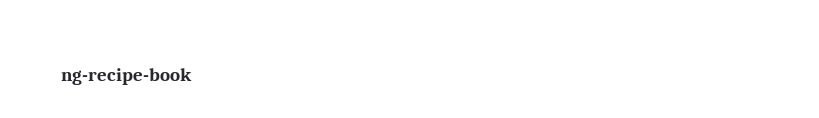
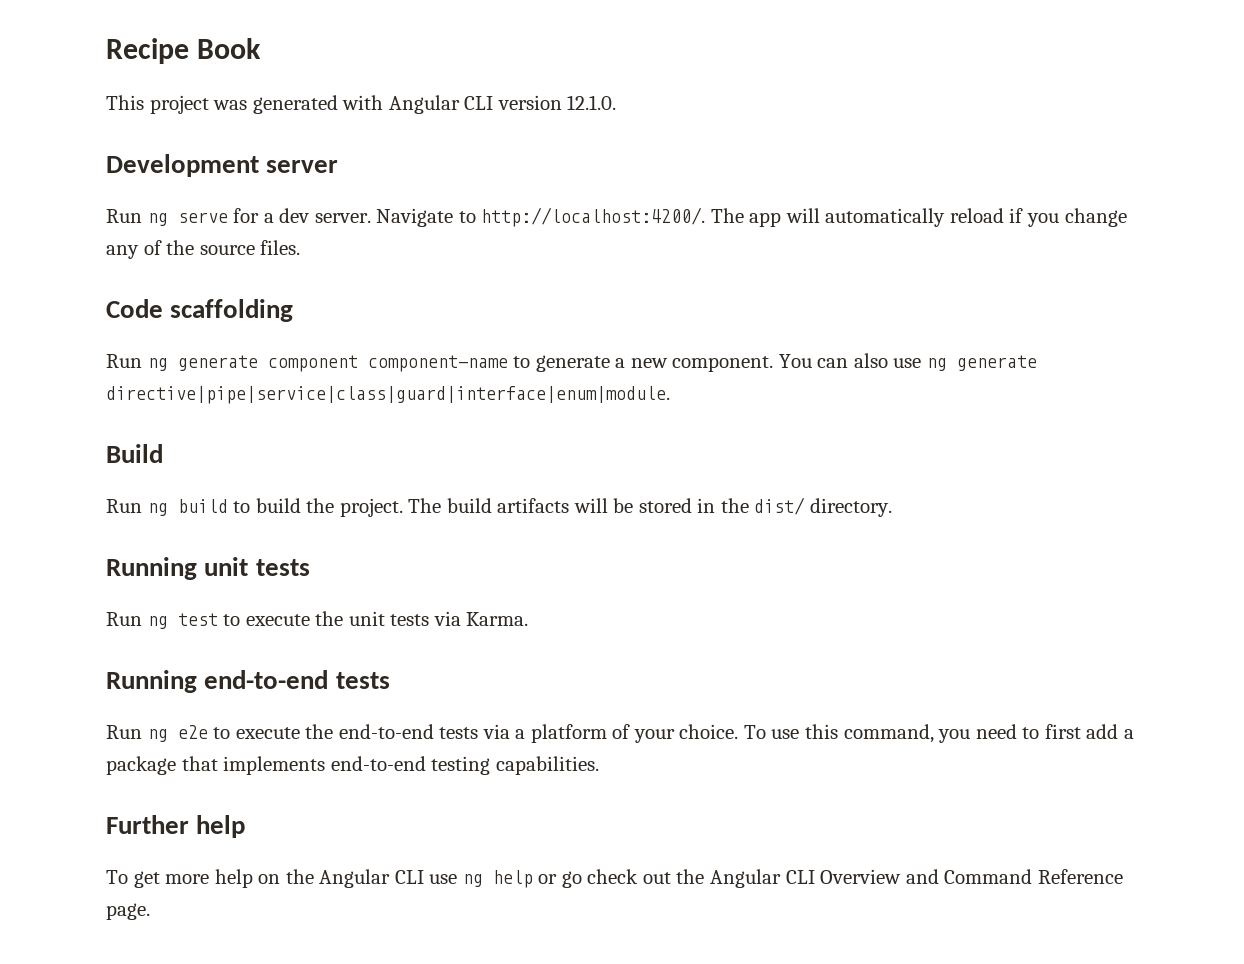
- ng-recipe-book
+ Recipe Book
+ This project was generated with Angular CLI version 12.1.0.
+ Development server
+ Run ng serve for a dev server. Navigate to http://localhost:4200/. The app will automatically reload if you change any of the source files.
+ Code scaffolding
+ Run ng generate component component-name to generate a new component. You can also use ng generate directive|pipe|service|class|guard|interface|enum|module.
+ Build
+ Run ng build to build the project. The build artifacts will be stored in the dist/ directory.
+ Running unit tests
+ Run ng test to execute the unit tests via Karma.
+ Running end-to-end tests
+ Run ng e2e to execute the end-to-end tests via a platform of your choice. To use this command, you need to first add a package that implements end-to-end testing capabilities.
+ Further help
+ To get more help on the Angular CLI use ng help or go check out the Angular CLI Overview and Command Reference page.

